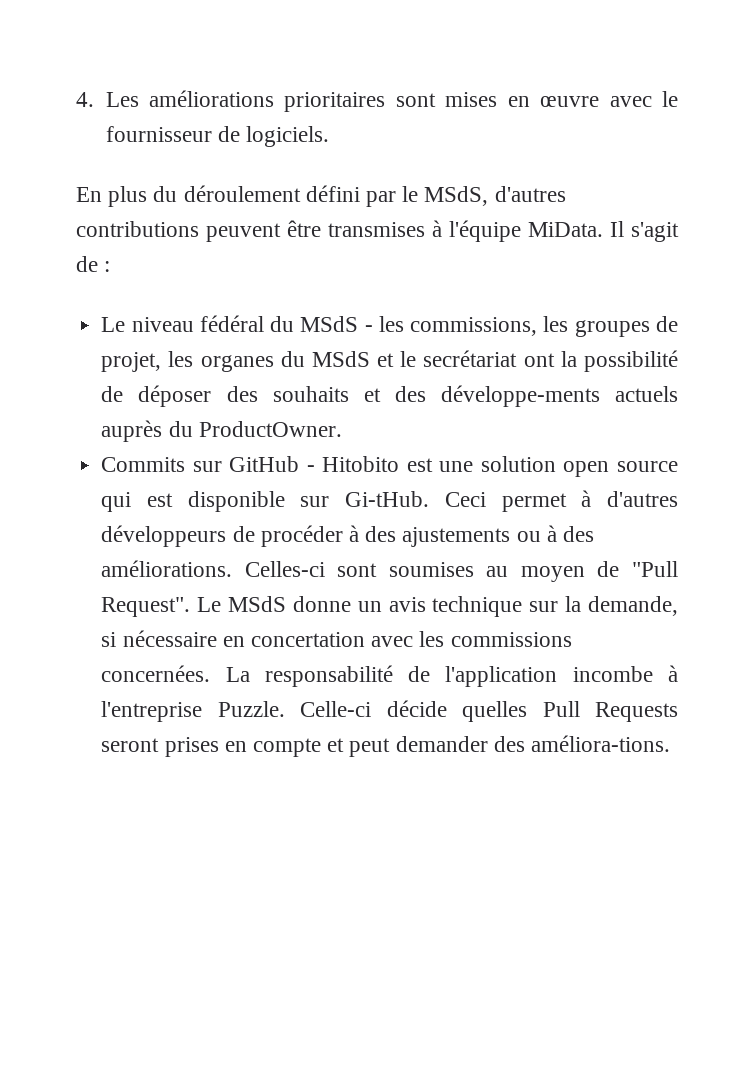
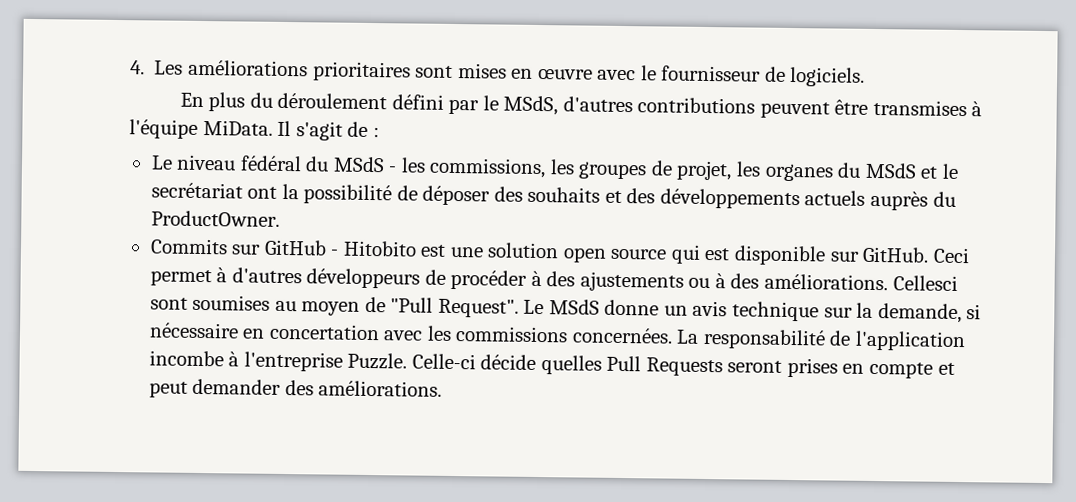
- Le niveau fédéral du MSdS - les commissions, les groupes de projet, les organes du MSdS et le secrétariat ont la possibilité de déposer des souhaits et des développe-ments actuels auprès du ProductOwner.
+ Le niveau fédéral du MSdS - les commissions, les groupes de projet, les organes du MSdS et le secrétariat ont la possibilité de déposer des souhaits et des développements actuels auprès du ProductOwner.
- Commits sur GitHub - Hitobito est une solution open source qui est disponible sur Gi-tHub.
+ Commits sur GitHub - Hitobito est une solution open source qui est disponible sur GitHub.
- Celles-ci sont soumises au moyen de "Pull Request".
+ Cellesci sont soumises au moyen de "Pull Request".
- Celle-ci décide quelles Pull Requests seront prises en compte et peut demander des améliora-tions.
+ Celle-ci décide quelles Pull Requests seront prises en compte et peut demander des améliorations.

